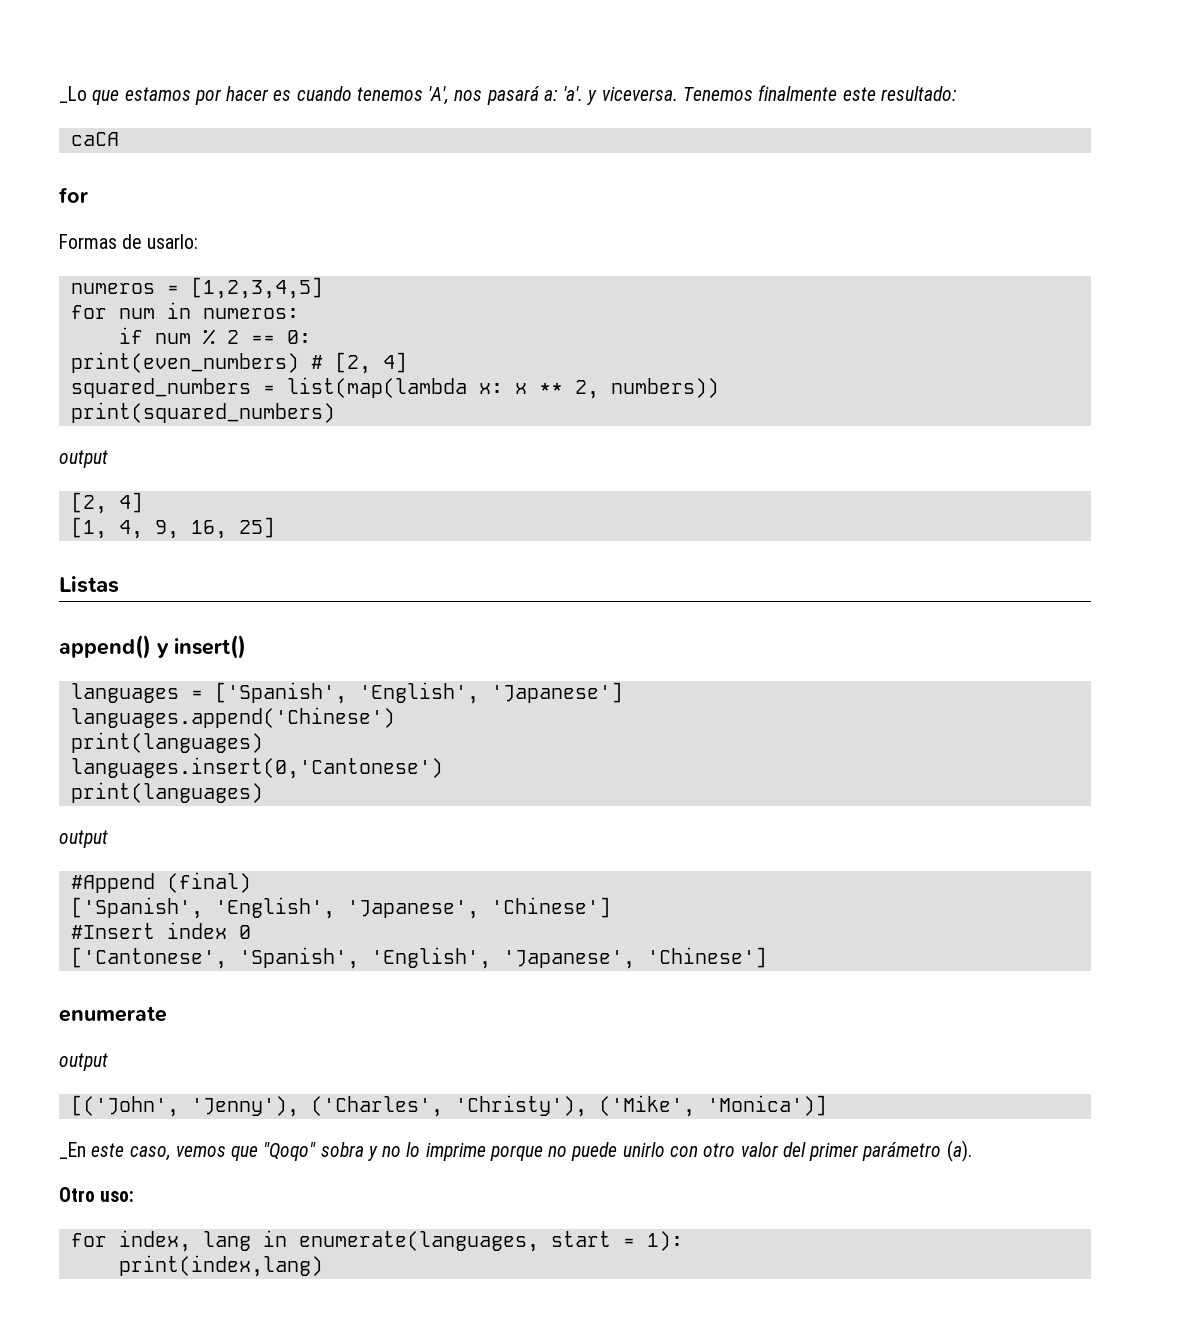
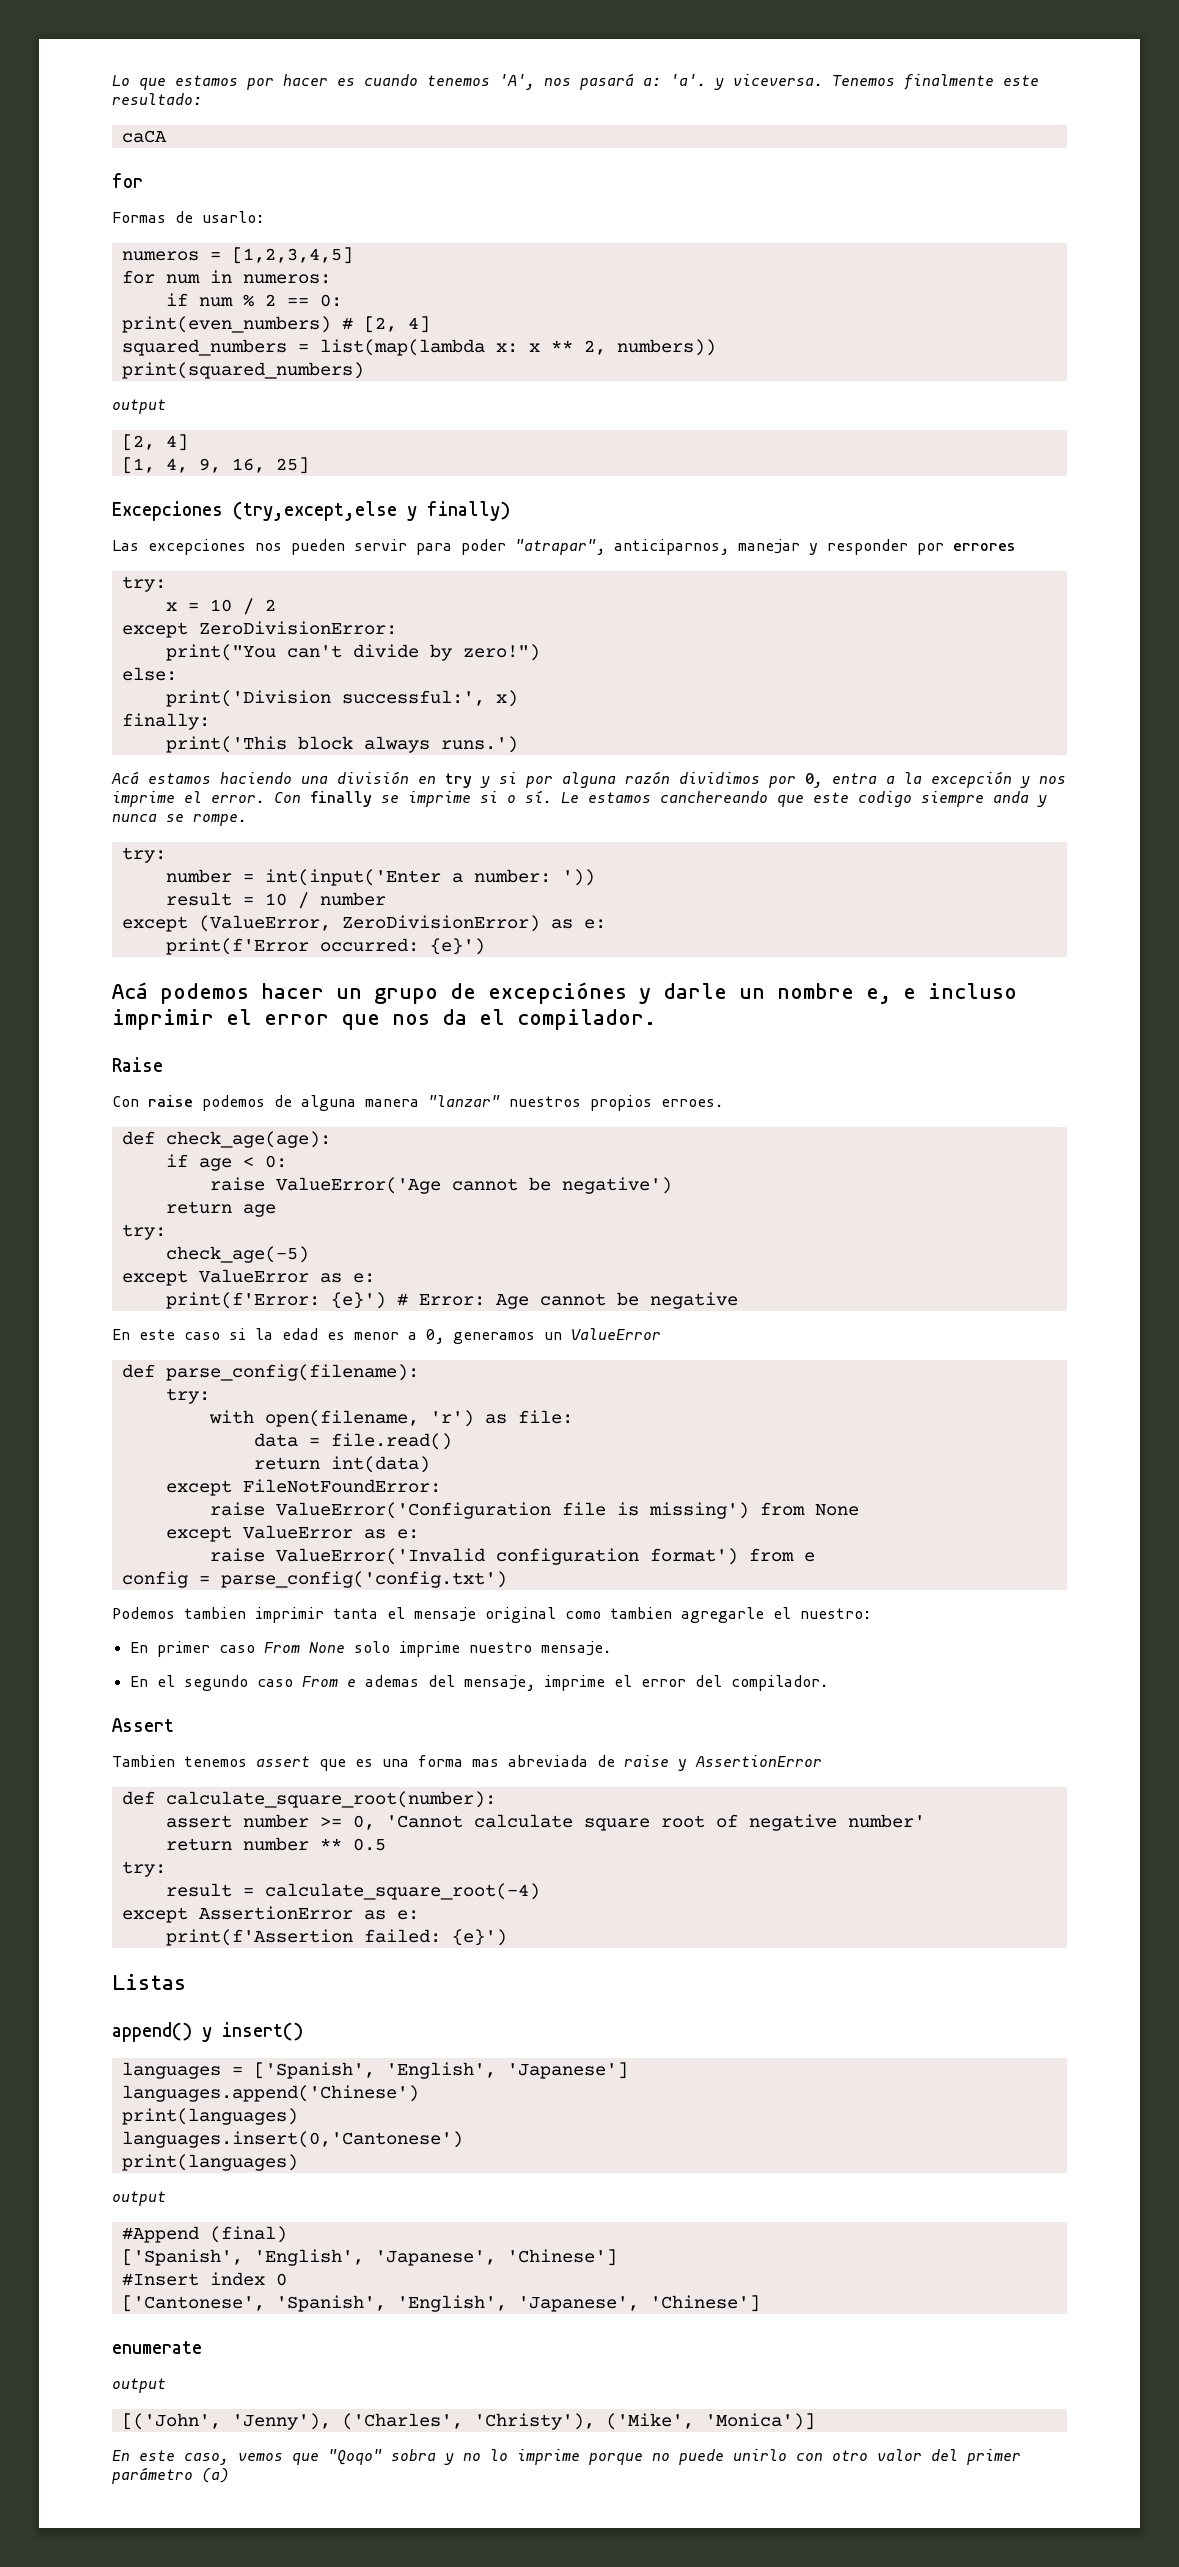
- _Lo que estamos por hacer es cuando tenemos 'A', nos pasará a: 'a'. y viceversa.
+ Lo que estamos por hacer es cuando tenemos 'A', nos pasará a: 'a'. y viceversa.
+ Excepciones (try,except,else y finally)
+ Las excepciones nos pueden servir para poder "atrapar", anticiparnos, manejar y responder por errores
+ try:
+ x = 10 / 2
+ except ZeroDivisionError:
+ print("You can't divide by zero!")
+ else:
+ print('Division successful:', x)
+ finally:
+ print('This block always runs.')
+ Acá estamos haciendo una división en try y si por alguna razón dividimos por 0, entra a la excepción y nos imprime el error. Con finally se imprime si o sí. Le estamos canchereando que este codigo siempre anda y nunca se rompe.
+ try:
+ number = int(input('Enter a number: '))
+ result = 10 / number
+ except (ValueError, ZeroDivisionError) as e:
+ print(f'Error occurred: {e}')
+ Acá podemos hacer un grupo de excepciónes y darle un nombre e, e incluso imprimir el error que nos da el compilador.
+ Raise
+ Con raise podemos de alguna manera "lanzar" nuestros propios erroes.
+ def check_age(age):
+ if age < 0:
+ raise ValueError('Age cannot be negative')
+ return age
+ try:
+ check_age(-5)
+ except ValueError as e:
+ print(f'Error: {e}') # Error: Age cannot be negative
+ En este caso si la edad es menor a 0, generamos un ValueError
+ def parse_config(filename):
+ try:
+ with open(filename, 'r') as file:
+ data = file.read()
+ return int(data)
+ except FileNotFoundError:
+ raise ValueError('Configuration file is missing') from None
+ except ValueError as e:
+ raise ValueError('Invalid configuration format') from e
+ config = parse_config('config.txt')
+ Podemos tambien imprimir tanta el mensaje original como tambien agregarle el nuestro:
+ En primer caso From None solo imprime nuestro mensaje.
+ En el segundo caso From e ademas del mensaje, imprime el error del compilador.
+ Assert
+ Tambien tenemos assert que es una forma mas abreviada de raise y AssertionError
+ def calculate_square_root(number):
+ assert number >= 0, 'Cannot calculate square root of negative number'
+ return number ** 0.5
+ try:
+ result = calculate_square_root(-4)
+ except AssertionError as e:
+ print(f'Assertion failed: {e}')
- _En este caso, vemos que "Qoqo" sobra y no lo imprime porque no puede unirlo con otro valor del primer parámetro (a).
- Otro uso:
- for index, lang in enumerate(languages, start = 1):
- print(index,lang)
+ En este caso, vemos que "Qoqo" sobra y no lo imprime porque no puede unirlo con otro valor del primer parámetro (a)

